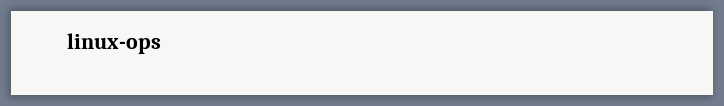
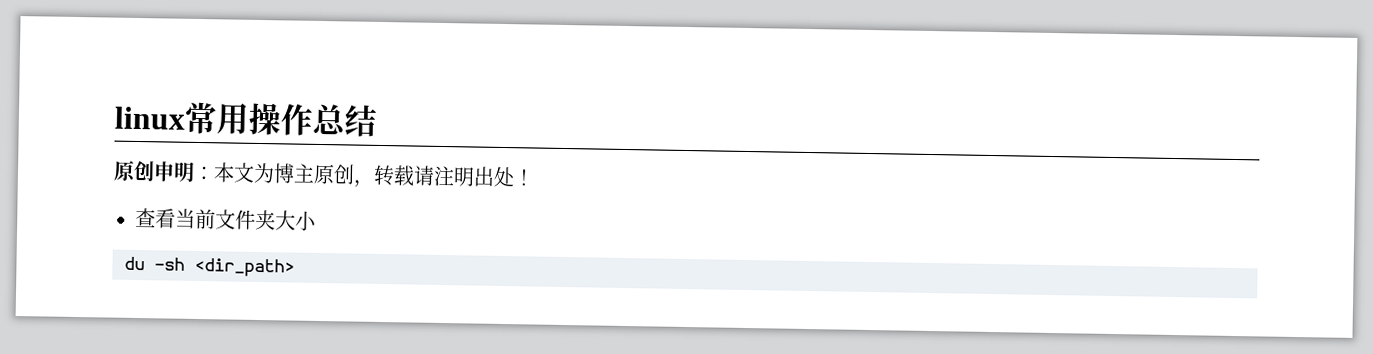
- linux-ops
+ linux常用操作总结
+ 原创申明：本文为博主原创，转载请注明出处！
+ 查看当前文件夹大小
+ du -sh <dir_path>

